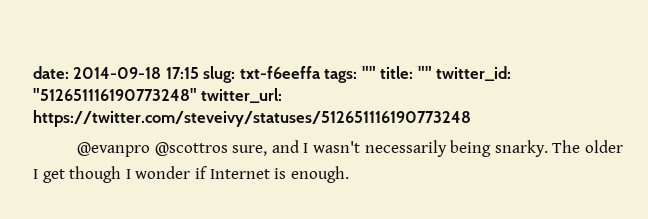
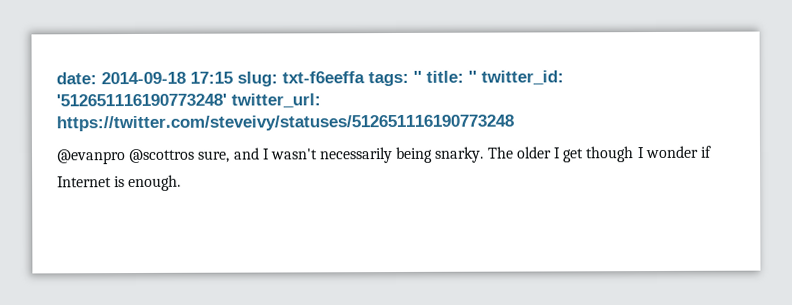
- date: 2014-09-18 17:15 slug: txt-f6eeffa tags: "" title: "" twitter_id: "512651116190773248" twitter_url: https://twitter.com/steveivy/statuses/512651116190773248
+ date: 2014-09-18 17:15 slug: txt-f6eeffa tags: '' title: '' twitter_id: '512651116190773248' twitter_url: https://twitter.com/steveivy/statuses/512651116190773248

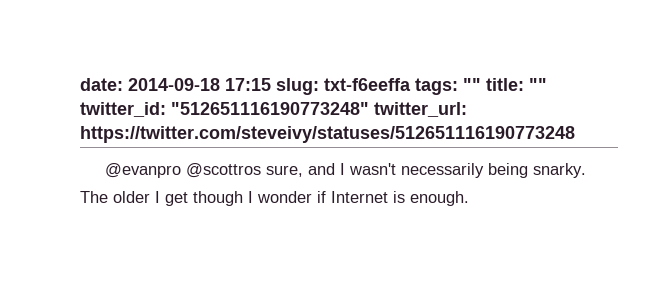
- date: 2014-09-18 17:15 slug: txt-f6eeffa tags: '' title: '' twitter_id: '512651116190773248' twitter_url: https://twitter.com/steveivy/statuses/512651116190773248
+ date: 2014-09-18 17:15 slug: txt-f6eeffa tags: "" title: "" twitter_id: "512651116190773248" twitter_url: https://twitter.com/steveivy/statuses/512651116190773248

